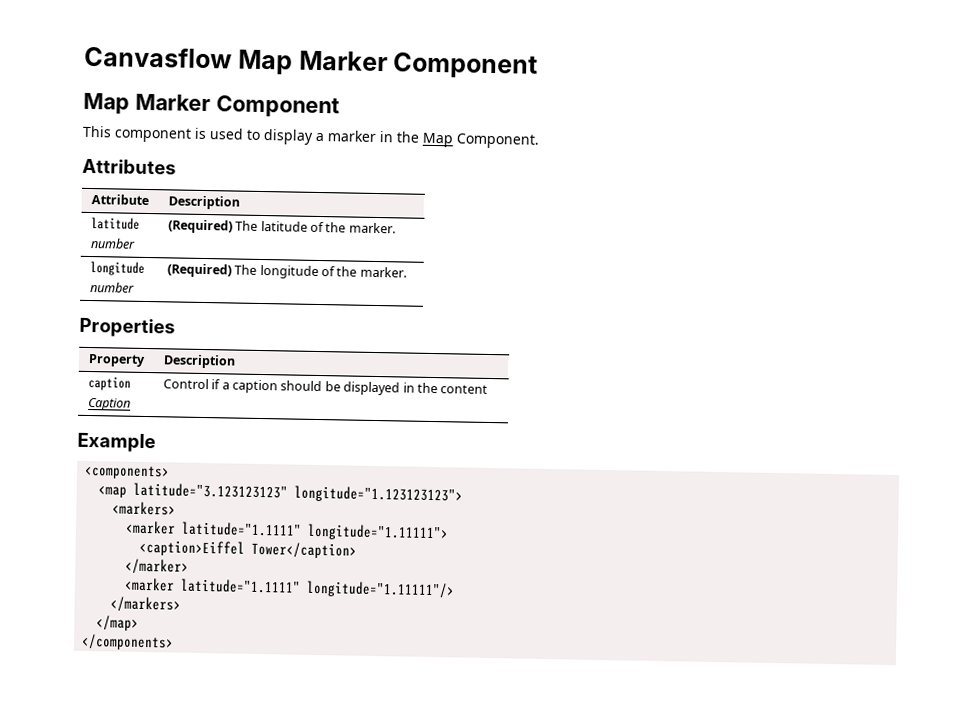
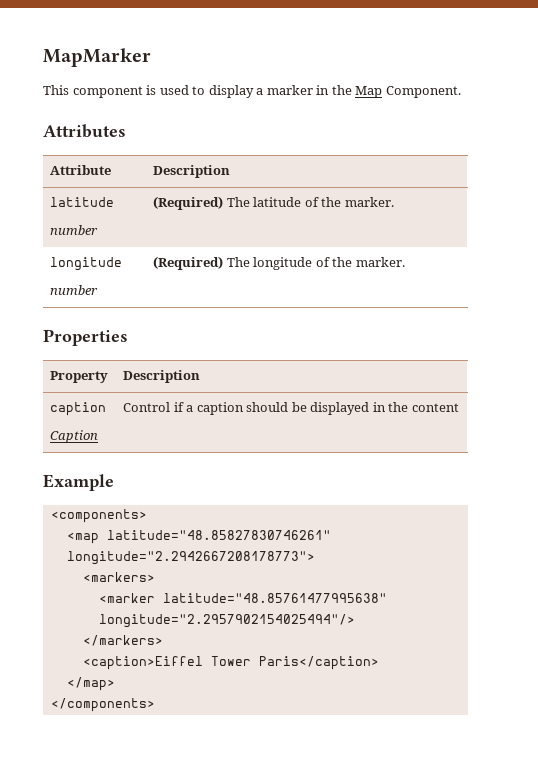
- Canvasflow Map Marker Component
- Map Marker Component
+ MapMarker
- <map latitude="3.123123123" longitude="1.123123123">
+ <map latitude="48.85827830746261" longitude="2.2942667208178773">
- <marker latitude="1.1111" longitude="1.11111">
- <caption>Eiffel Tower</caption>
- </marker>
- <marker latitude="1.1111" longitude="1.11111"/>
+ <marker latitude="48.85761477995638" longitude="2.2957902154025494"/>
  </markers>
+ <caption>Eiffel Tower Paris</caption>

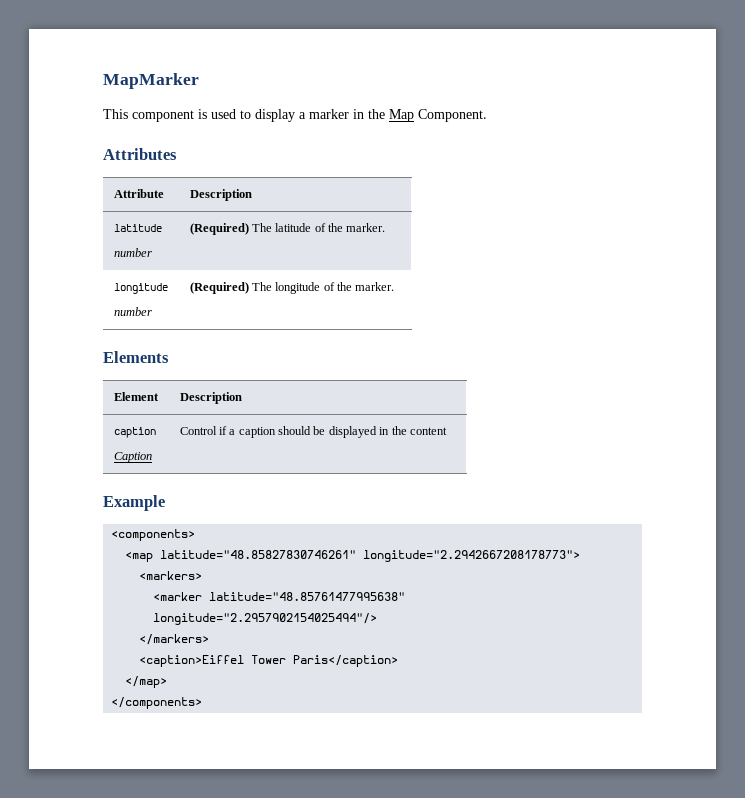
- Properties
- Property | Description
+ Elements
+ Element | Description

